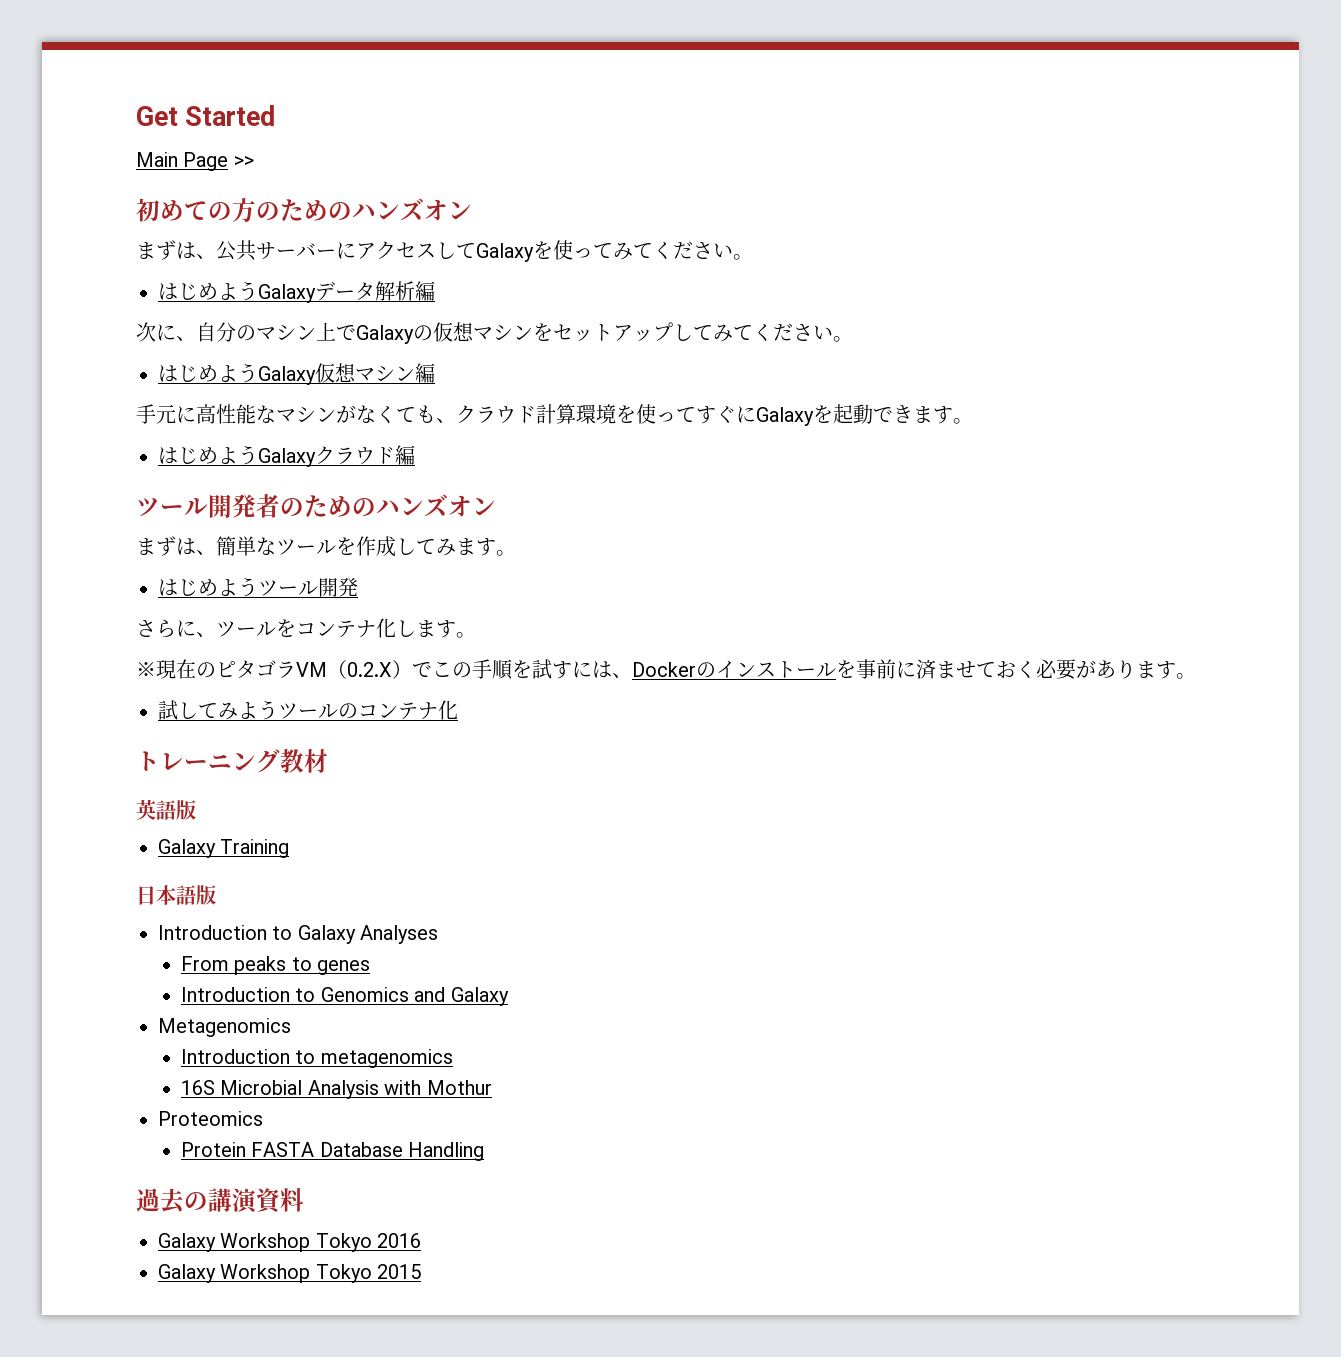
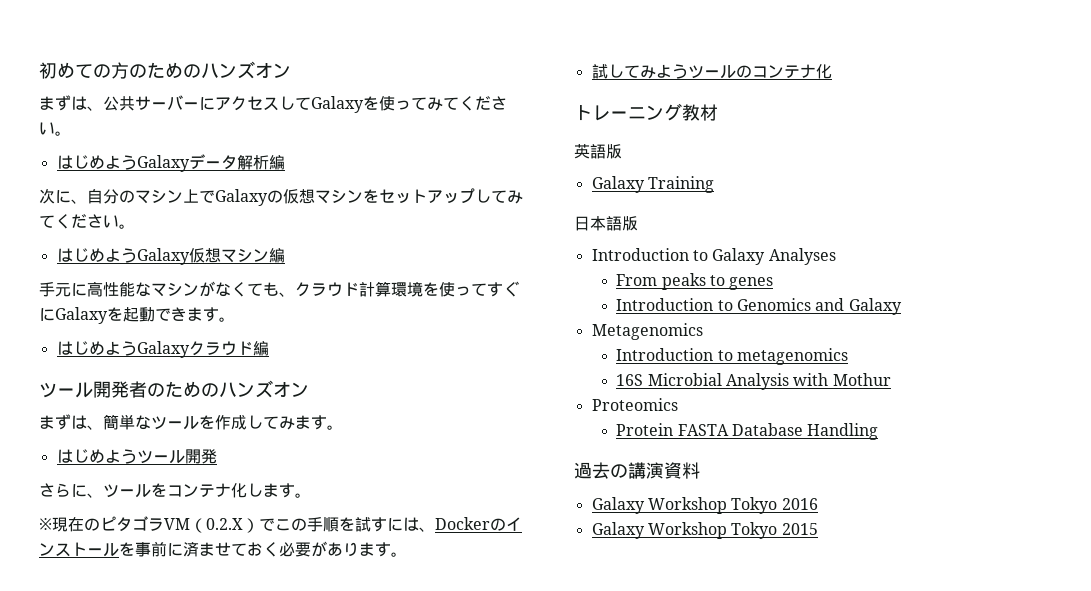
- Get Started
- Main Page >>

